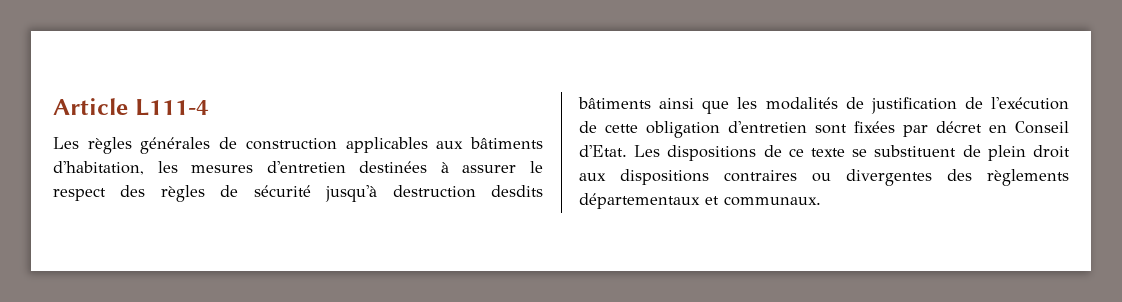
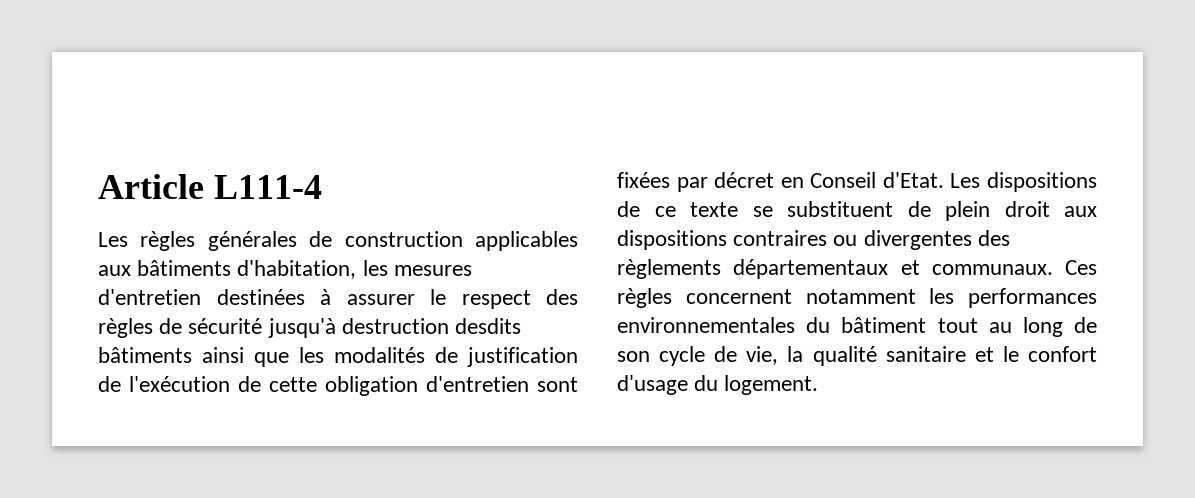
+ Ces règles concernent notamment les performances environnementales du bâtiment tout au long de son cycle de vie, la qualité sanitaire et le confort d'usage du logement.

